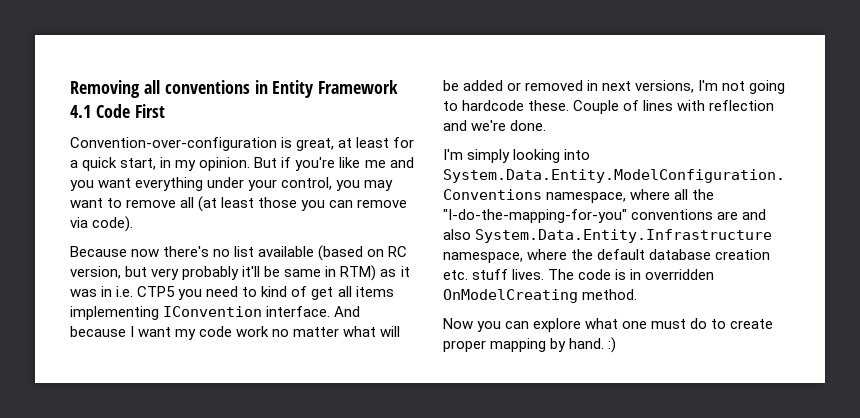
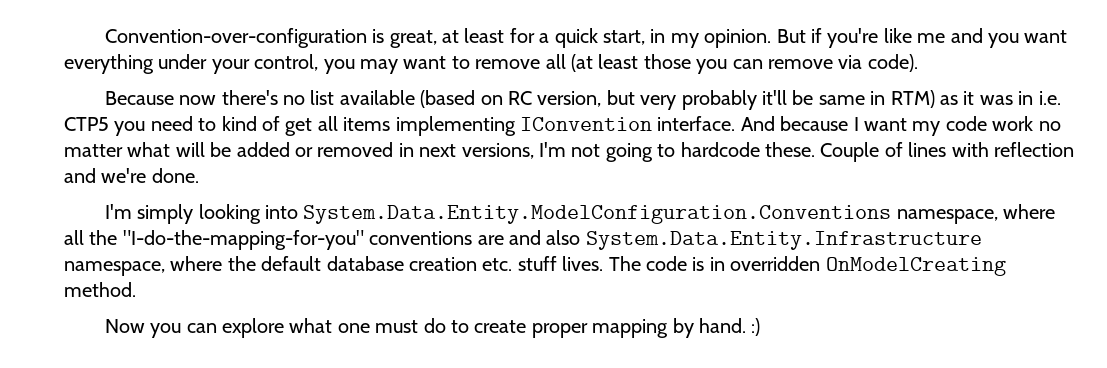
- Removing all conventions in Entity Framework 4.1 Code First

